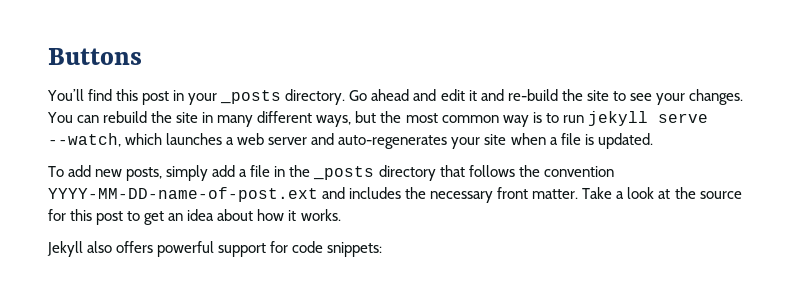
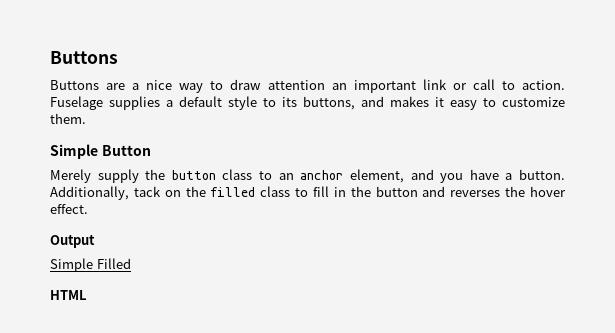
- You’ll find this post in your _posts directory. Go ahead and edit it and re-build the site to see your changes. You can rebuild the site in many different ways, but the most common way is to run jekyll serve --watch, which launches a web server and auto-regenerates your site when a file is updated.
- To add new posts, simply add a file in the _posts directory that follows the convention YYYY-MM-DD-name-of-post.ext and includes the necessary front matter. Take a look at the source for this post to get an idea about how it works.
- Jekyll also offers powerful support for code snippets:
+ Buttons are a nice way to draw attention an important link or call to action. Fuselage supplies a default style to its buttons, and makes it easy to customize them.
+ Simple Button
+ Merely supply the button class to an anchor element, and you have a button. Additionally, tack on the filled class to fill in the button and reverses the hover effect.
+ Output
+ Simple Filled
+ HTML

